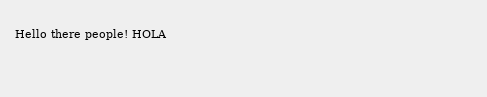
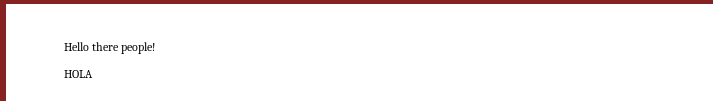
- Hello there people! HOLA
+ Hello there people!
+ HOLA

